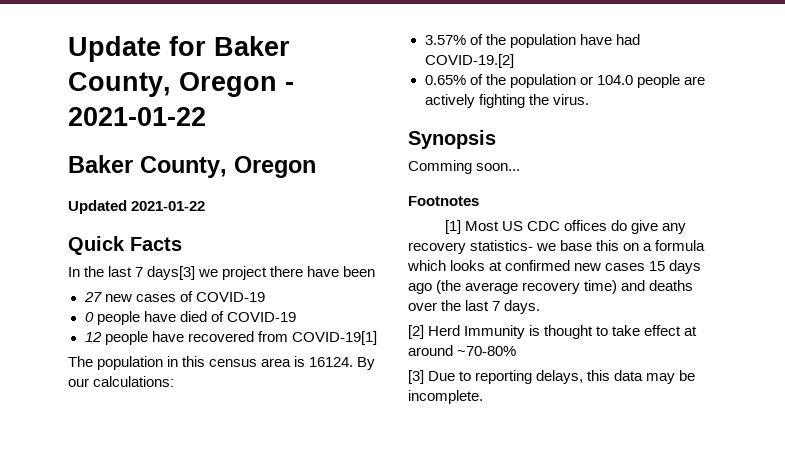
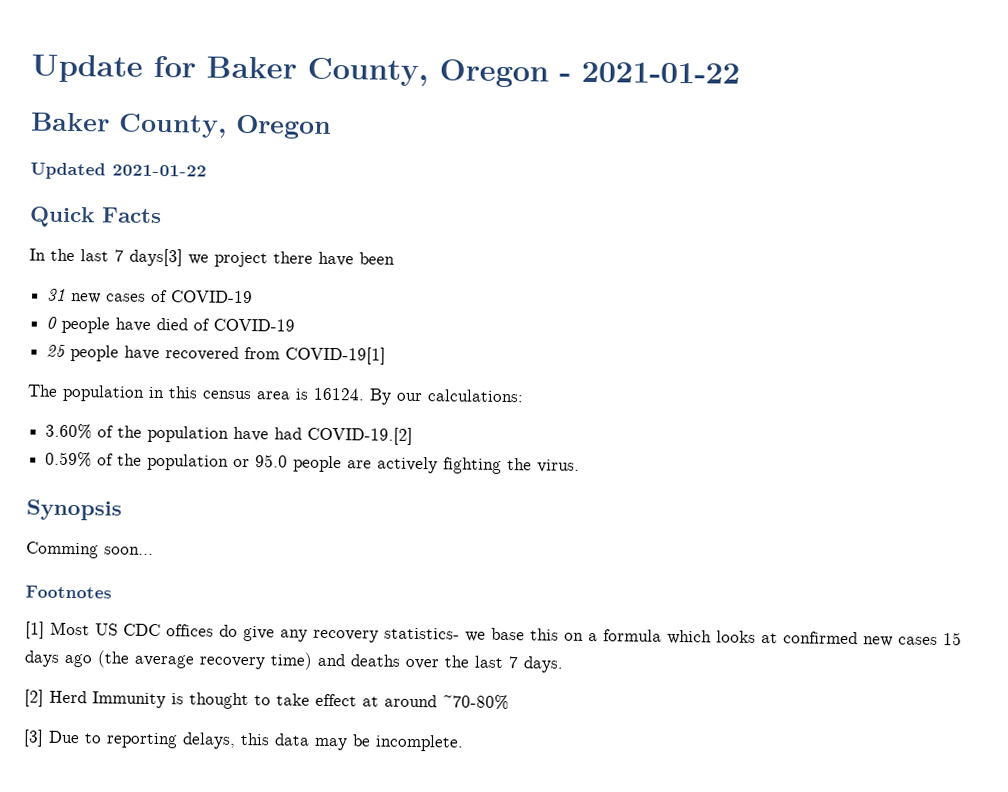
- 27 new cases of COVID-19
+ 31 new cases of COVID-19
- 12 people have recovered from COVID-19[1]
+ 25 people have recovered from COVID-19[1]
- 3.57% of the population have had COVID-19.[2]
+ 3.60% of the population have had COVID-19.[2]
- 0.65% of the population or 104.0 people are actively fighting the virus.
+ 0.59% of the population or 95.0 people are actively fighting the virus.

